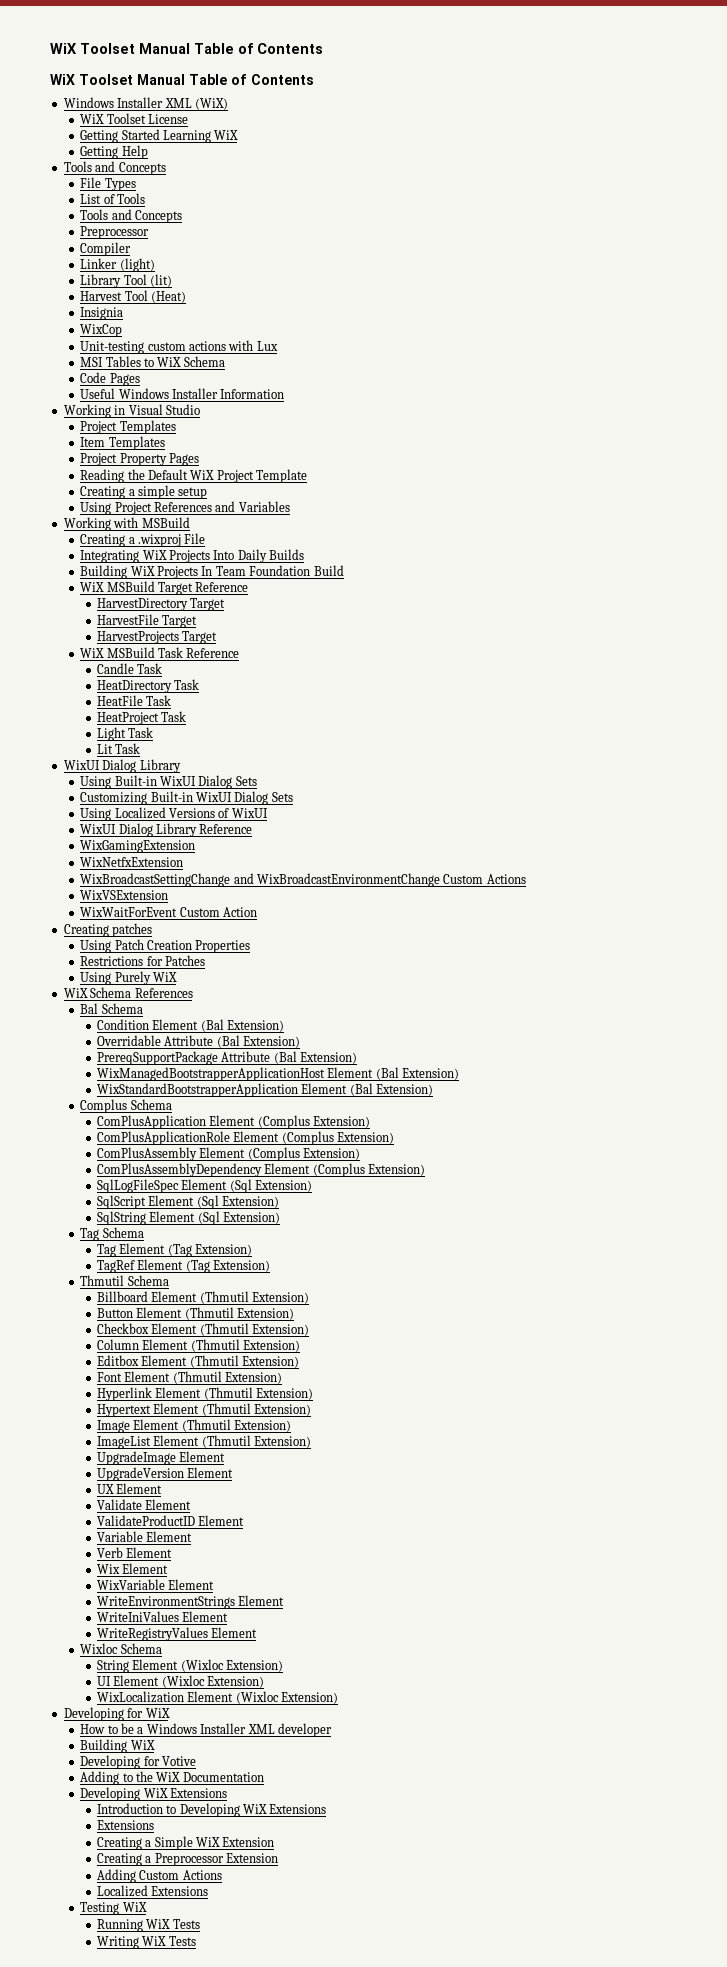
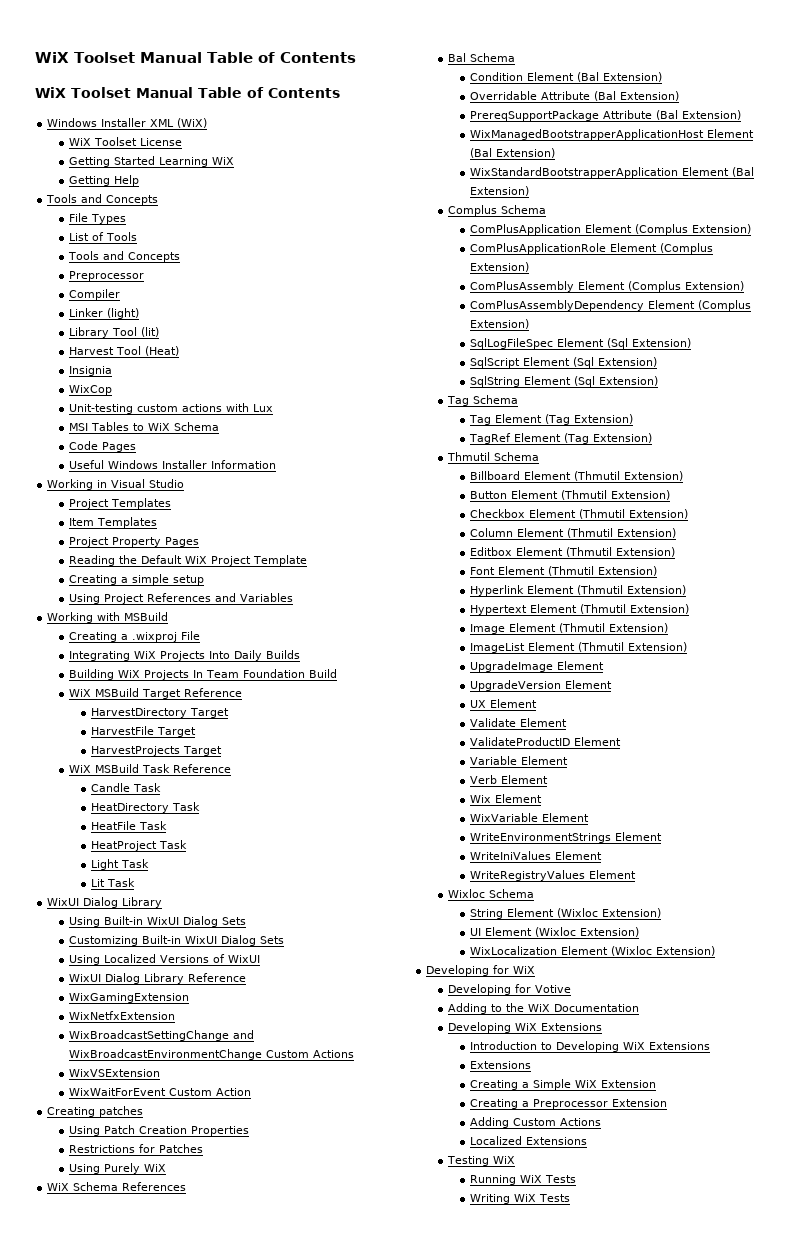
- How to be a Windows Installer XML developer
- Building WiX

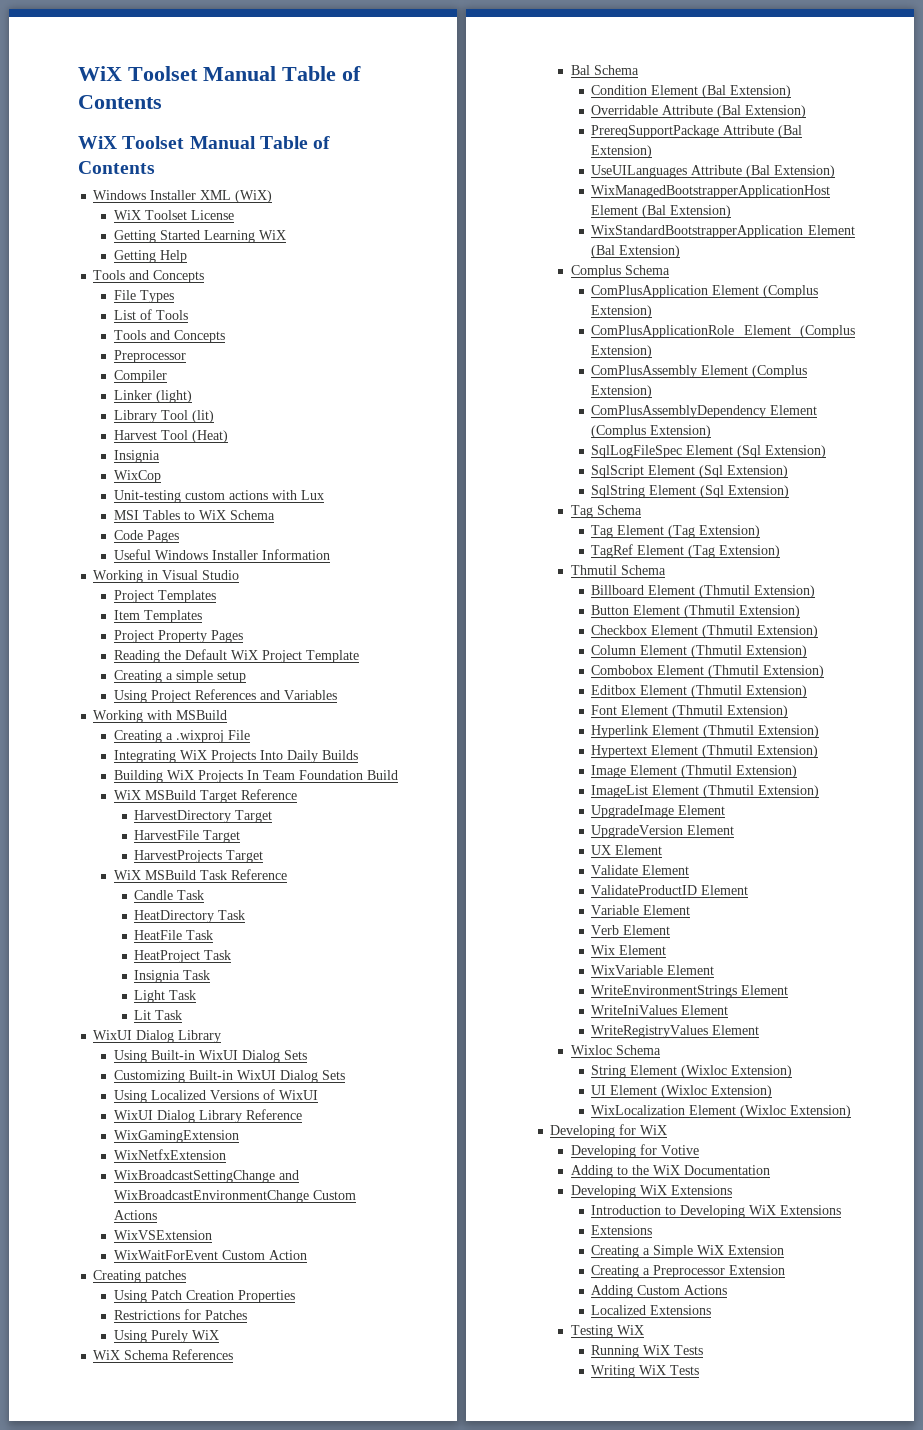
+ Insignia Task
+ UseUILanguages Attribute (Bal Extension)
+ Combobox Element (Thmutil Extension)

